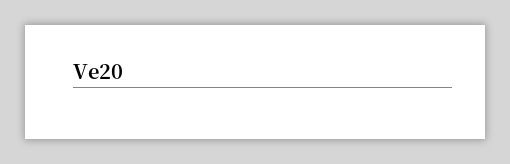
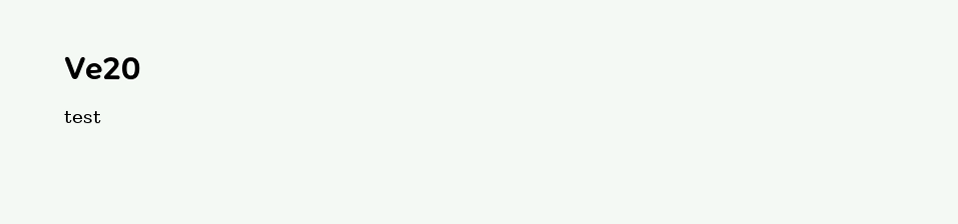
+ test

